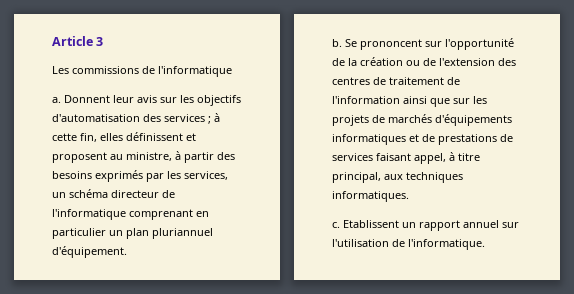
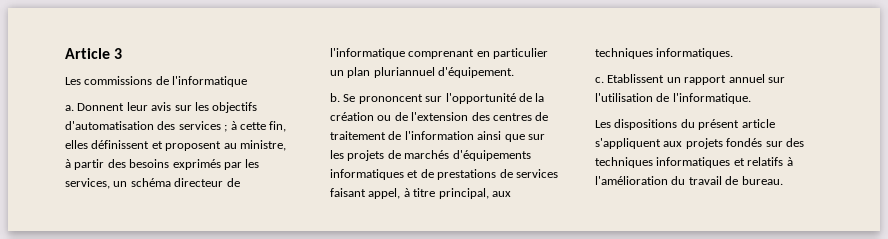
+ Les dispositions du présent article s'appliquent aux projets fondés sur des techniques informatiques et relatifs à l'amélioration du travail de bureau.

